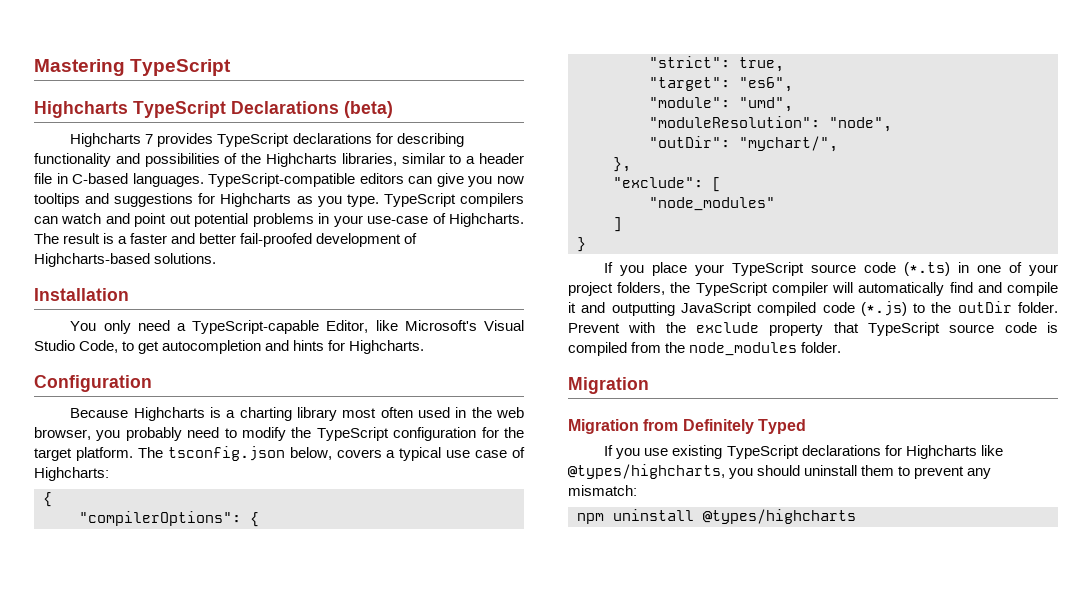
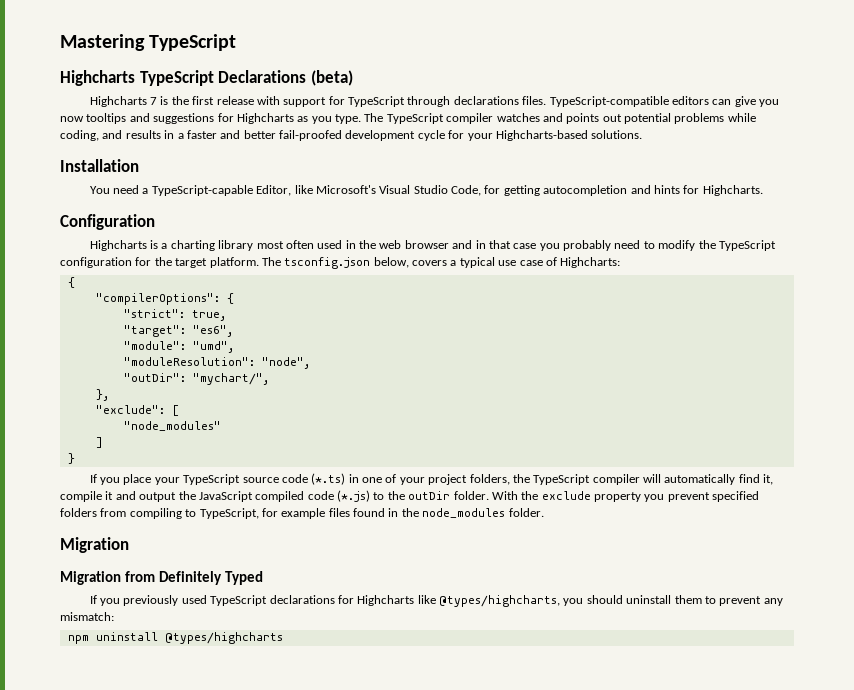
- Highcharts 7 provides TypeScript declarations for describing functionality and possibilities of the Highcharts libraries, similar to a header file in C-based languages.
+ Highcharts 7 is the first release with support for TypeScript through declarations files.
- TypeScript compilers can watch and point out potential problems in your use-case of Highcharts. The result is a faster and better fail-proofed development of Highcharts-based solutions.
+ The TypeScript compiler watches and points out potential problems while coding, and results in a faster and better fail-proofed development cycle for your Highcharts-based solutions.
- You only need a TypeScript-capable Editor, like Microsoft's Visual Studio Code, to get autocompletion and hints for Highcharts.
+ You need a TypeScript-capable Editor, like Microsoft's Visual Studio Code, for getting autocompletion and hints for Highcharts.
- Because Highcharts is a charting library most often used in the web browser, you probably need to modify the TypeScript configuration for the target platform.
+ Highcharts is a charting library most often used in the web browser and in that case you probably need to modify the TypeScript configuration for the target platform.
- If you place your TypeScript source code (*.ts) in one of your project folders, the TypeScript compiler will automatically find and compile it and outputting JavaScript compiled code (*.js) to the outDir folder.
+ If you place your TypeScript source code (*.ts) in one of your project folders, the TypeScript compiler will automatically find it, compile it and output the JavaScript compiled code (*.js) to the outDir folder.
- Prevent with the exclude property that TypeScript source code is compiled from the node_modules folder.
+ With the exclude property you prevent specified folders from compiling to TypeScript, for example files found in the node_modules folder.
- If you use existing TypeScript declarations for Highcharts like @types/highcharts, you should uninstall them to prevent any mismatch:
+ If you previously used TypeScript declarations for Highcharts like @types/highcharts, you should uninstall them to prevent any mismatch:

